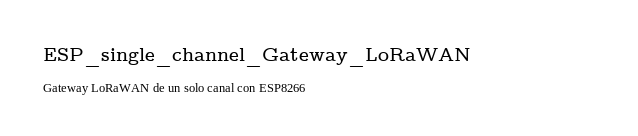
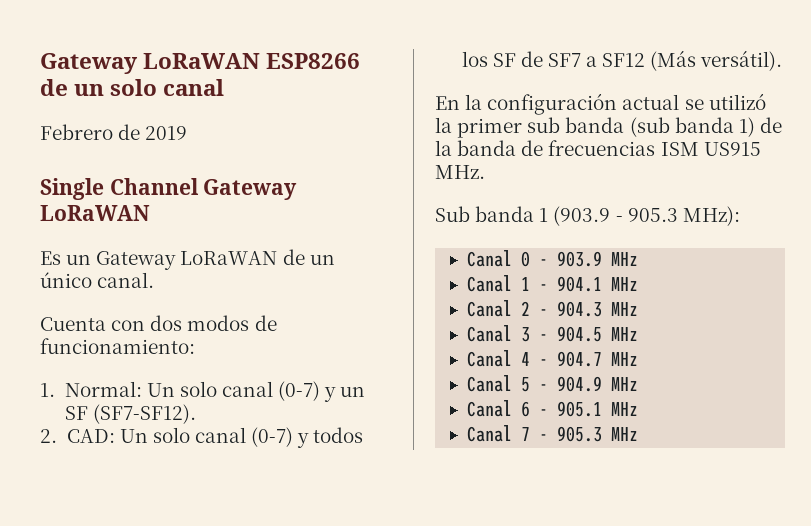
- ESP_single_channel_Gateway_LoRaWAN
- Gateway LoRaWAN de un solo canal con ESP8266
+ Gateway LoRaWAN ESP8266 de un solo canal
+ Febrero de 2019
+ Single Channel Gateway LoRaWAN
+ Es un Gateway LoRaWAN de un único canal.
+ Cuenta con dos modos de funcionamiento:
+ 1. Normal: Un solo canal (0-7) y un SF (SF7-SF12).
+ 2. CAD: Un solo canal (0-7) y todos los SF de SF7 a SF12 (Más versátil).
+ En la configuración actual se utilizó la primer sub banda (sub banda 1) de la banda de frecuencias ISM US915 MHz.
+ Sub banda 1 (903.9 - 905.3 MHz):
+ Canal 0 - 903.9 MHz
+ Canal 1 - 904.1 MHz
+ Canal 2 - 904.3 MHz
+ Canal 3 - 904.5 MHz
+ Canal 4 - 904.7 MHz
+ Canal 5 - 904.9 MHz
+ Canal 6 - 905.1 MHz
+ Canal 7 - 905.3 MHz

